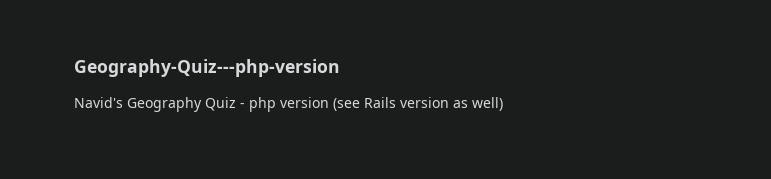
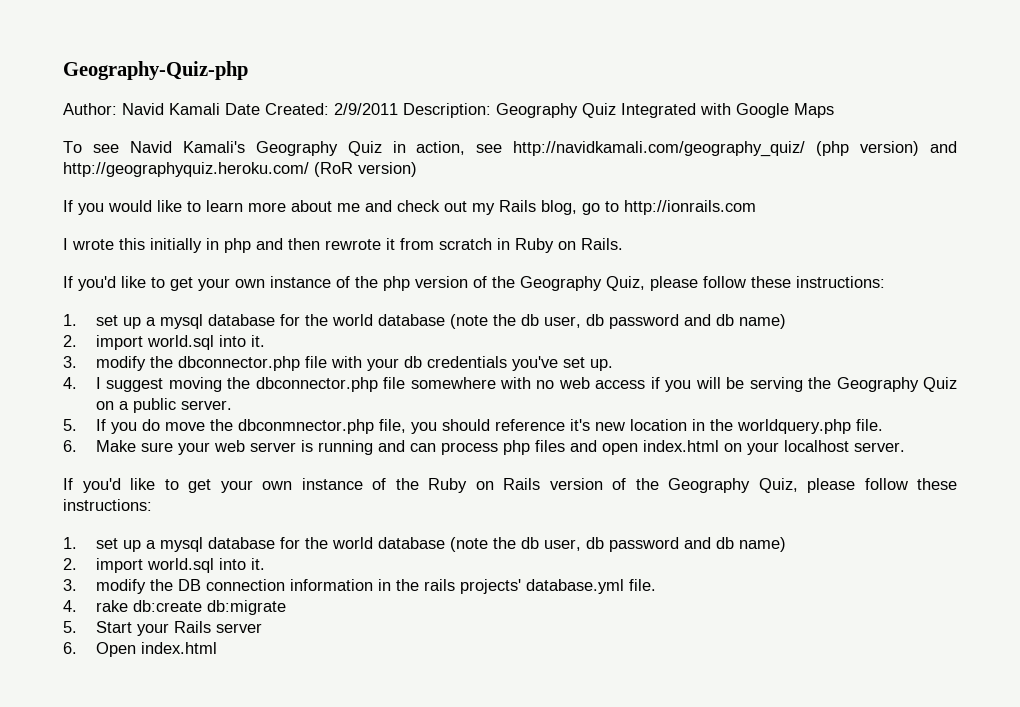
- Geography-Quiz---php-version
- Navid's Geography Quiz - php version (see Rails version as well)
+ Geography-Quiz-php
+ Author: Navid Kamali Date Created: 2/9/2011 Description: Geography Quiz Integrated with Google Maps
+ To see Navid Kamali's Geography Quiz in action, see http://navidkamali.com/geography_quiz/ (php version) and http://geographyquiz.heroku.com/ (RoR version)
+ If you would like to learn more about me and check out my Rails blog, go to http://ionrails.com
+ I wrote this initially in php and then rewrote it from scratch in Ruby on Rails.
+ If you'd like to get your own instance of the php version of the Geography Quiz, please follow these instructions:
+ 1. set up a mysql database for the world database (note the db user, db password and db name)
+ 2. import world.sql into it.
+ 3. modify the dbconnector.php file with your db credentials you've set up.
+ 4. I suggest moving the dbconnector.php file somewhere with no web access if you will be serving the Geography Quiz on a public server.
+ 5. If you do move the dbconmnector.php file, you should reference it's new location in the worldquery.php file.
+ 6. Make sure your web server is running and can process php files and open index.html on your localhost server.
+ If you'd like to get your own instance of the Ruby on Rails version of the Geography Quiz, please follow these instructions:
+ 1. set up a mysql database for the world database (note the db user, db password and db name)
+ 2. import world.sql into it.
+ 3. modify the DB connection information in the rails projects' database.yml file.
+ 4. rake db:create db:migrate
+ 5. Start your Rails server
+ 6. Open index.html

